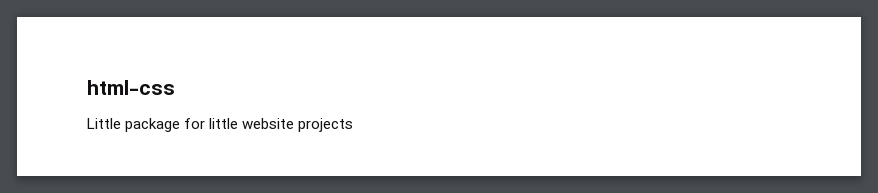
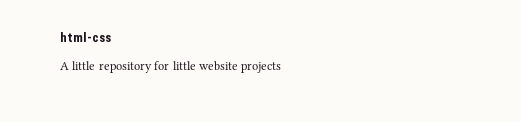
- Little package for little website projects
+ A little repository for little website projects

